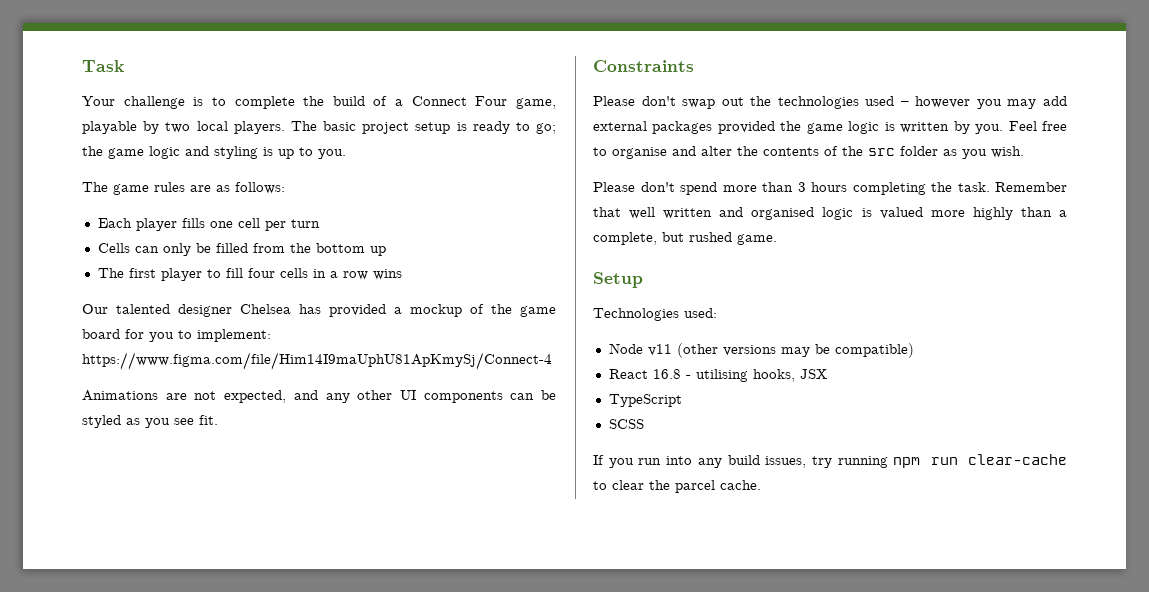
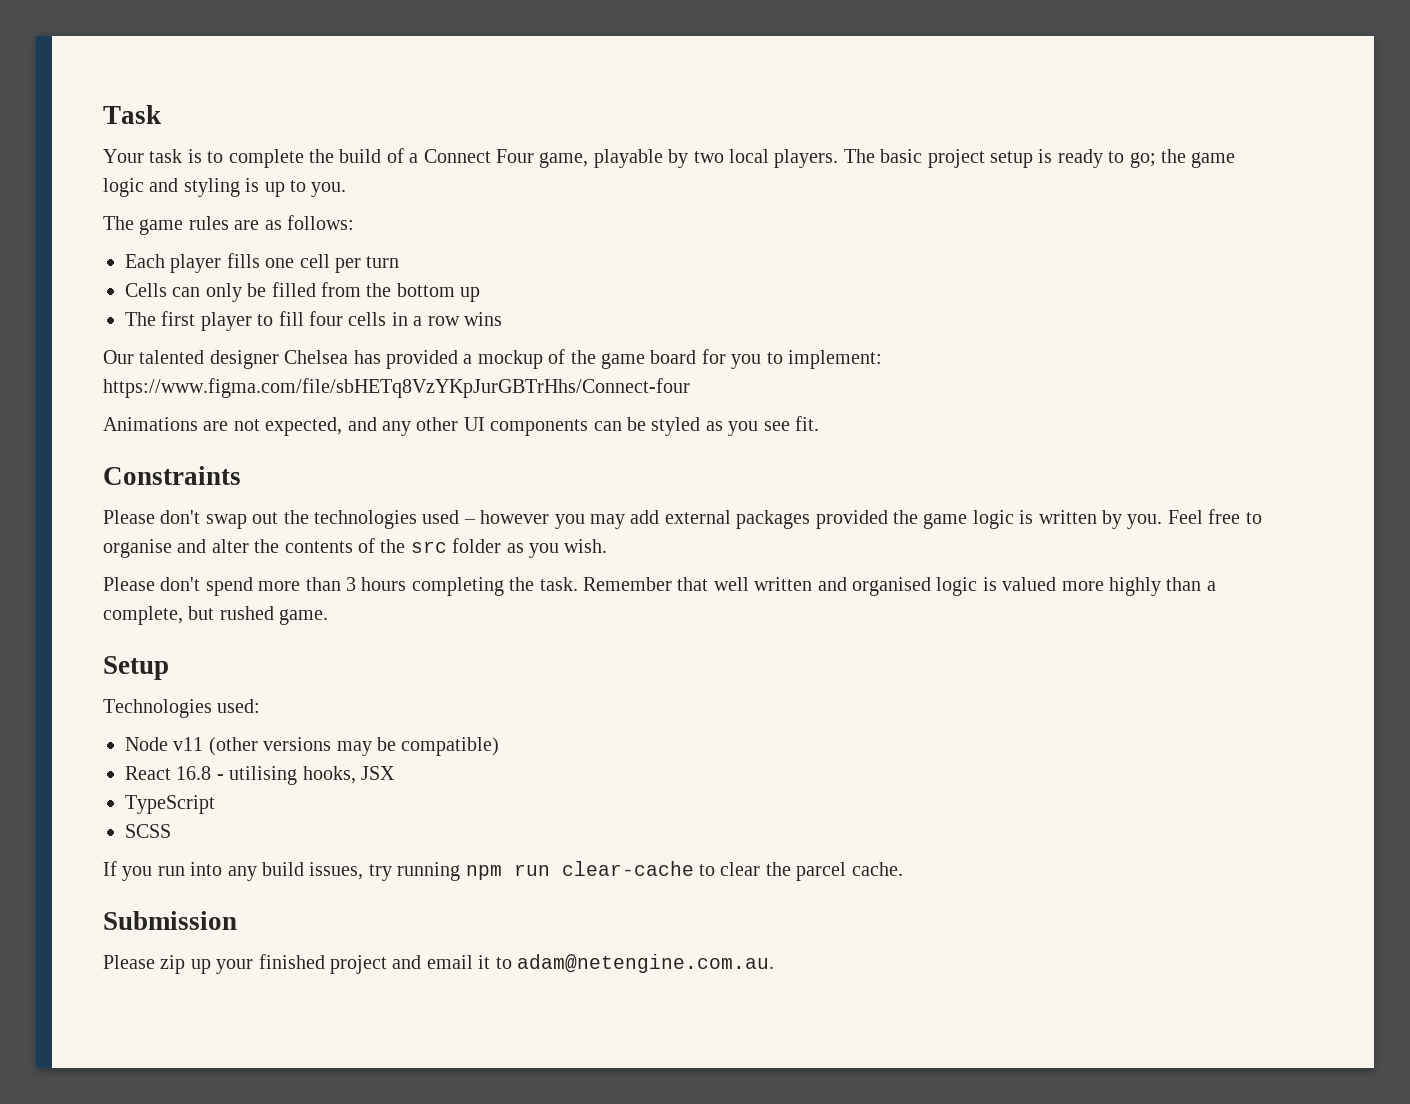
- Your challenge is to complete the build of a Connect Four game, playable by two local players.
+ Your task is to complete the build of a Connect Four game, playable by two local players.
- Our talented designer Chelsea has provided a mockup of the game board for you to implement: https://www.figma.com/file/Him14I9maUphU81ApKmySj/Connect-4
+ Our talented designer Chelsea has provided a mockup of the game board for you to implement: https://www.figma.com/file/sbHETq8VzYKpJurGBTrHhs/Connect-four
+ Submission
+ Please zip up your finished project and email it to adam@netengine.com.au.

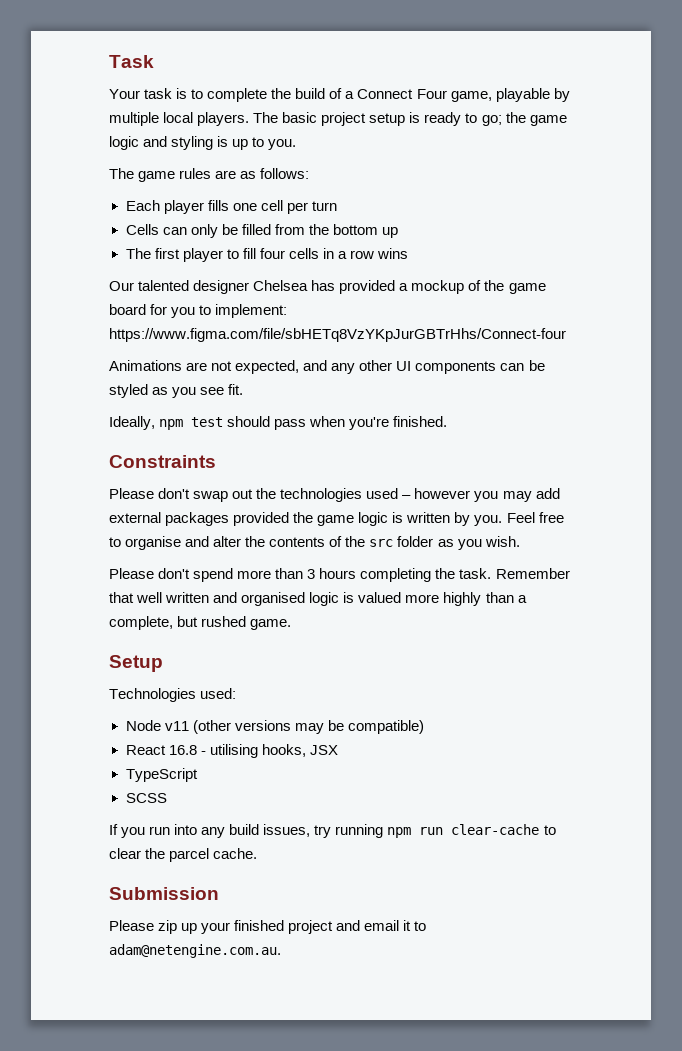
- Your task is to complete the build of a Connect Four game, playable by two local players.
+ Your task is to complete the build of a Connect Four game, playable by multiple local players.
+ Ideally, npm test should pass when you're finished.

